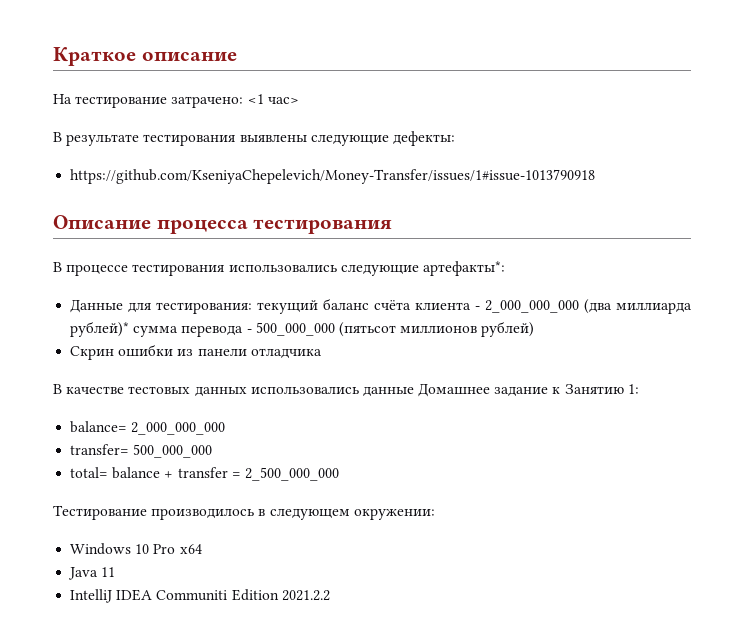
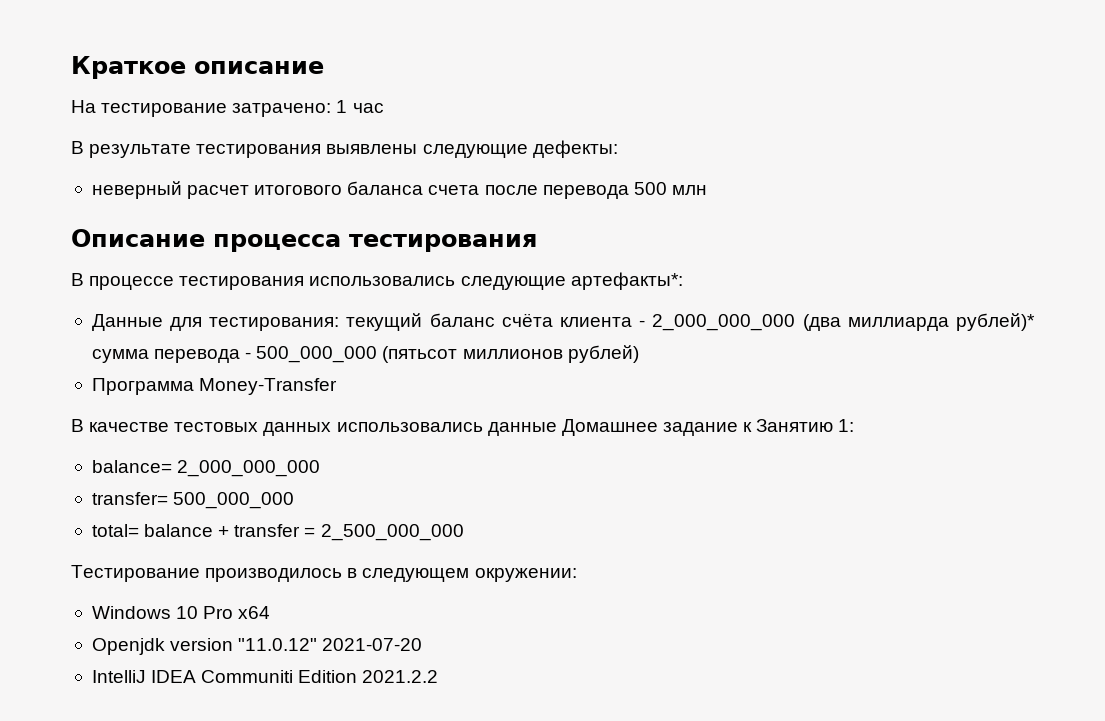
- На тестирование затрачено: <1 час>
+ На тестирование затрачено: 1 час
- https://github.com/KseniyaChepelevich/Money-Transfer/issues/1#issue-1013790918
+ неверный расчет итогового баланса счета после перевода 500 млн
- Скрин ошибки из панели отладчика
+ Программа Money-Transfer
- Java 11
+ Openjdk version "11.0.12" 2021-07-20

